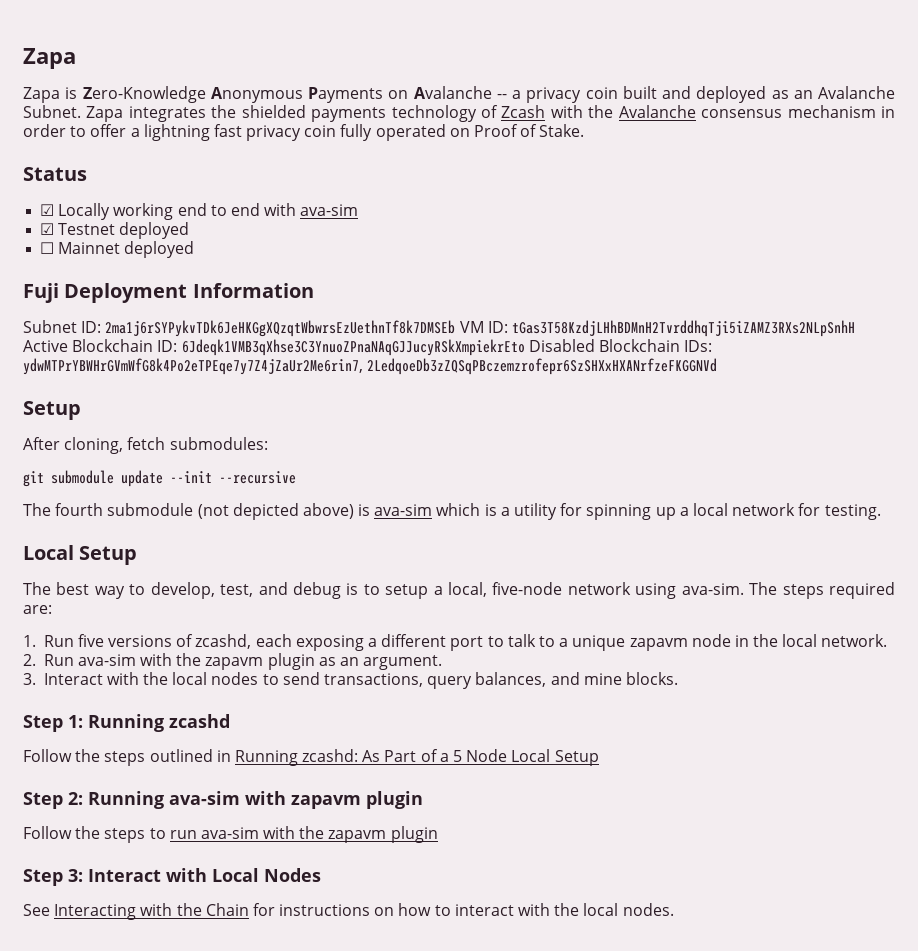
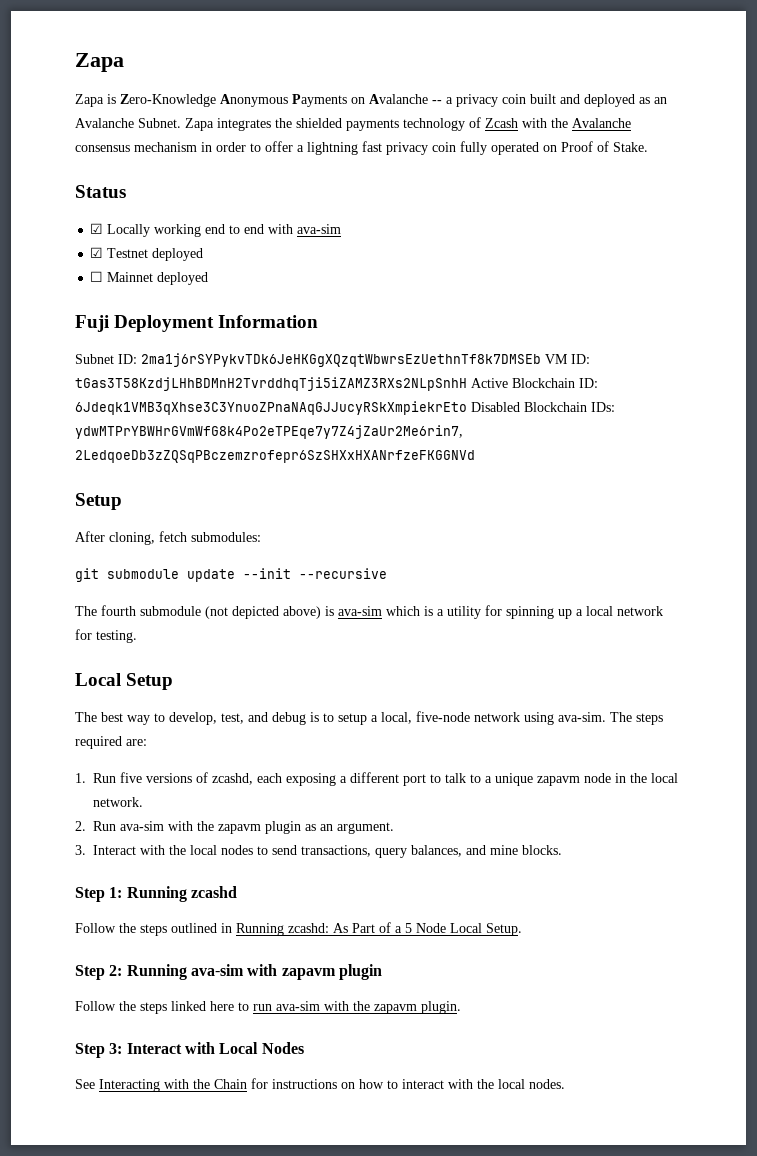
- Follow the steps outlined in Running zcashd: As Part of a 5 Node Local Setup
+ Follow the steps outlined in Running zcashd: As Part of a 5 Node Local Setup.
- Follow the steps to run ava-sim with the zapavm plugin
+ Follow the steps linked here to run ava-sim with the zapavm plugin.

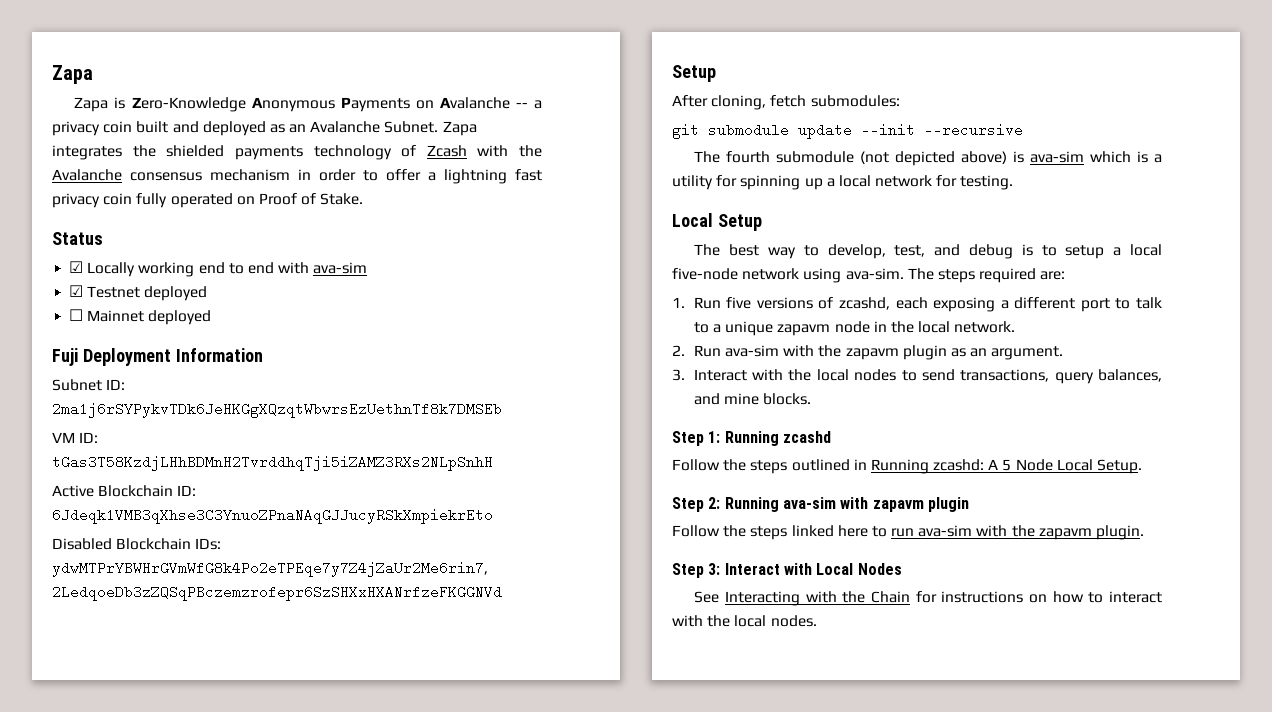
- Subnet ID: 2ma1j6rSYPykvTDk6JeHKGgXQzqtWbwrsEzUethnTf8k7DMSEb VM ID: tGas3T58KzdjLHhBDMnH2TvrddhqTji5iZAMZ3RXs2NLpSnhH Active Blockchain ID: 6Jdeqk1VMB3qXhse3C3YnuoZPnaNAqGJJucyRSkXmpiekrEto Disabled Blockchain IDs: ydwMTPrYBWHrGVmWfG8k4Po2eTPEqe7y7Z4jZaUr2Me6rin7, 2LedqoeDb3zZQSqPBczemzrofepr6SzSHXxHXANrfzeFKGGNVd
+ Subnet ID: 2ma1j6rSYPykvTDk6JeHKGgXQzqtWbwrsEzUethnTf8k7DMSEb
+ VM ID: tGas3T58KzdjLHhBDMnH2TvrddhqTji5iZAMZ3RXs2NLpSnhH
+ Active Blockchain ID: 6Jdeqk1VMB3qXhse3C3YnuoZPnaNAqGJJucyRSkXmpiekrEto
+ Disabled Blockchain IDs: ydwMTPrYBWHrGVmWfG8k4Po2eTPEqe7y7Z4jZaUr2Me6rin7, 2LedqoeDb3zZQSqPBczemzrofepr6SzSHXxHXANrfzeFKGGNVd
- The best way to develop, test, and debug is to setup a local, five-node network using ava-sim.
+ The best way to develop, test, and debug is to setup a local five-node network using ava-sim.
- Follow the steps outlined in Running zcashd: As Part of a 5 Node Local Setup.
+ Follow the steps outlined in Running zcashd: A 5 Node Local Setup.

